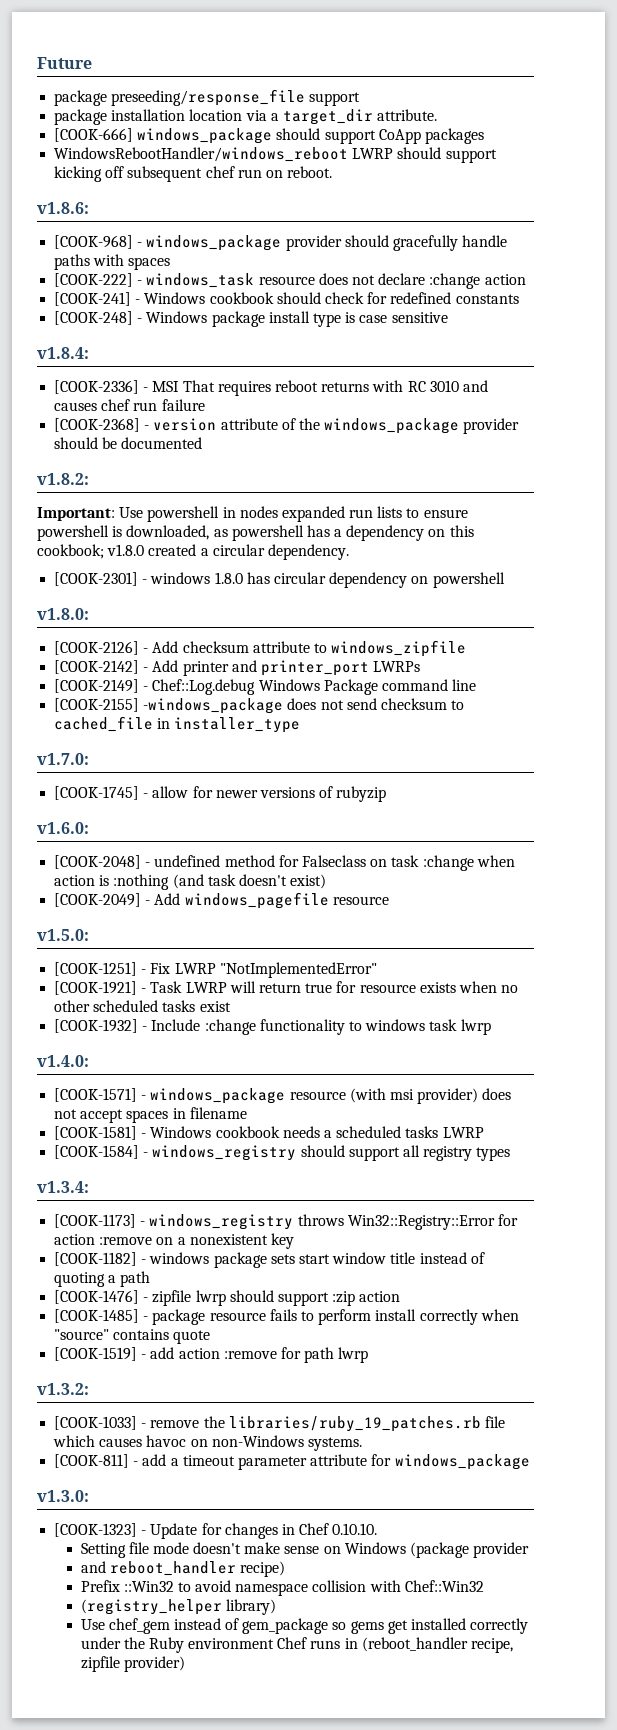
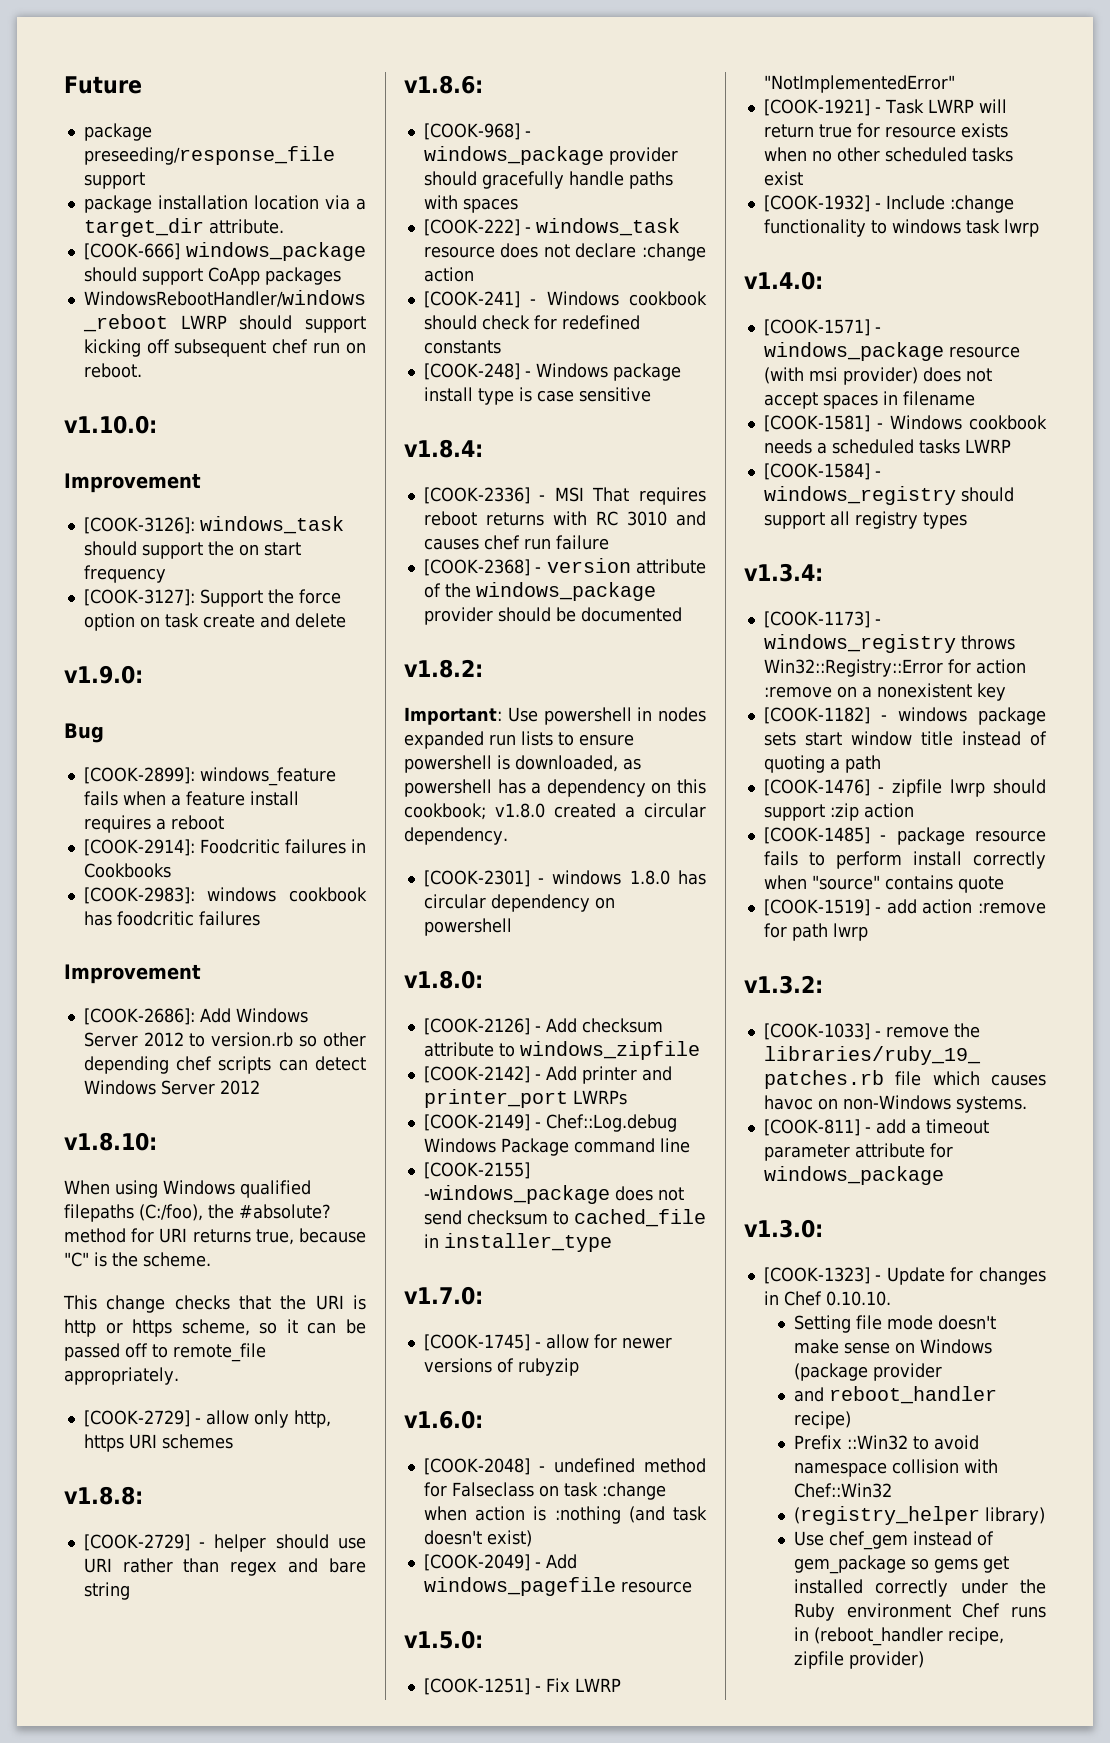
+ v1.10.0:
+ Improvement
+ [COOK-3126]: windows_task should support the on start frequency
+ [COOK-3127]: Support the force option on task create and delete
+ v1.9.0:
+ Bug
+ [COOK-2899]: windows_feature fails when a feature install requires a reboot
+ [COOK-2914]: Foodcritic failures in Cookbooks
+ [COOK-2983]: windows cookbook has foodcritic failures
+ Improvement
+ [COOK-2686]: Add Windows Server 2012 to version.rb so other depending chef scripts can detect Windows Server 2012
+ v1.8.10:
+ When using Windows qualified filepaths (C:/foo), the #absolute? method for URI returns true, because "C" is the scheme.
+ This change checks that the URI is http or https scheme, so it can be passed off to remote_file appropriately.
+ [COOK-2729] - allow only http, https URI schemes
+ v1.8.8:
+ [COOK-2729] - helper should use URI rather than regex and bare string

